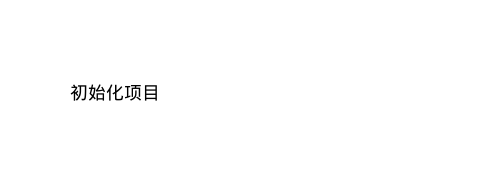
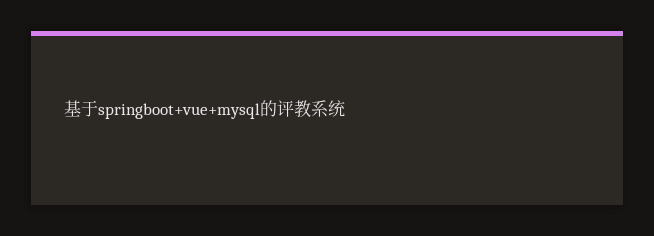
- 初始化项目
+ 基于springboot+vue+mysql的评教系统

